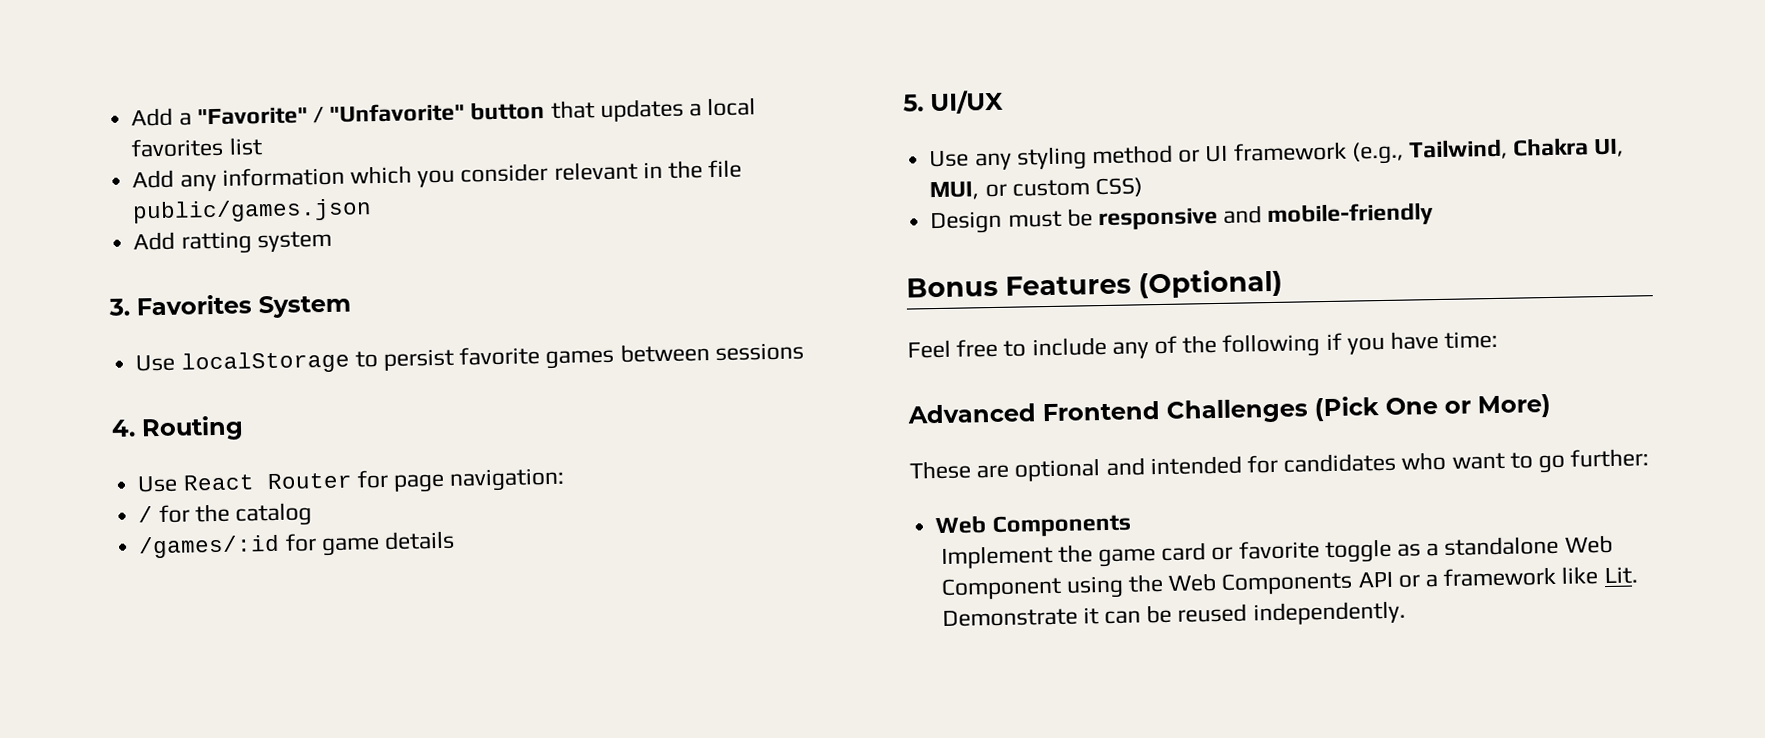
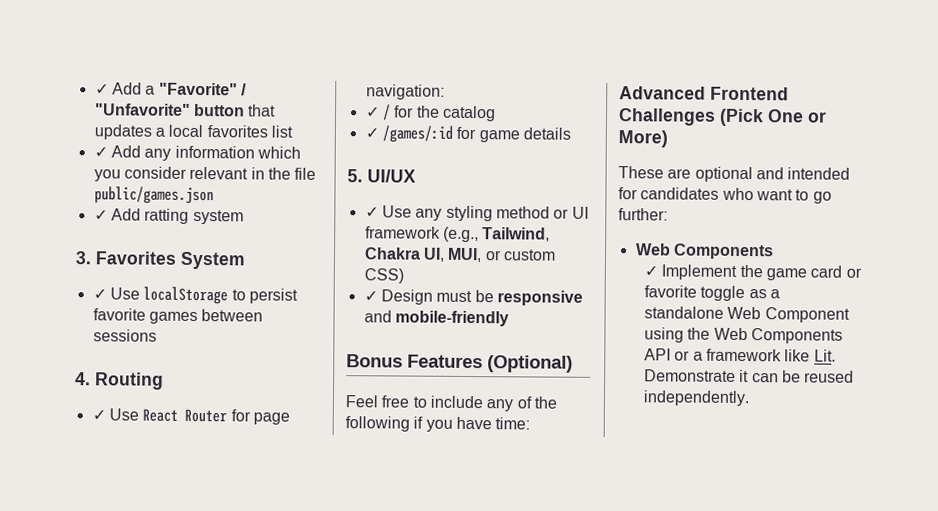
- Add a "Favorite" / "Unfavorite" button that updates a local favorites list
+ ✓ Add a "Favorite" / "Unfavorite" button that updates a local favorites list
- Add any information which you consider relevant in the file public/games.json
+ ✓ Add any information which you consider relevant in the file public/games.json
- Add ratting system
+ ✓ Add ratting system
- Use localStorage to persist favorite games between sessions
+ ✓ Use localStorage to persist favorite games between sessions
- Use React Router for page navigation:
+ ✓ Use React Router for page navigation:
- / for the catalog
+ ✓ / for the catalog
- /games/:id for game details
+ ✓ /games/:id for game details
- Use any styling method or UI framework (e.g., Tailwind, Chakra UI, MUI, or custom CSS)
+ ✓ Use any styling method or UI framework (e.g., Tailwind, Chakra UI, MUI, or custom CSS)
- Design must be responsive and mobile-friendly
+ ✓ Design must be responsive and mobile-friendly
- Implement the game card or favorite toggle as a standalone Web Component using the Web Components API or a framework like Lit. Demonstrate it can be reused independently.
+ ✓ Implement the game card or favorite toggle as a standalone Web Component using the Web Components API or a framework like Lit. Demonstrate it can be reused independently.

